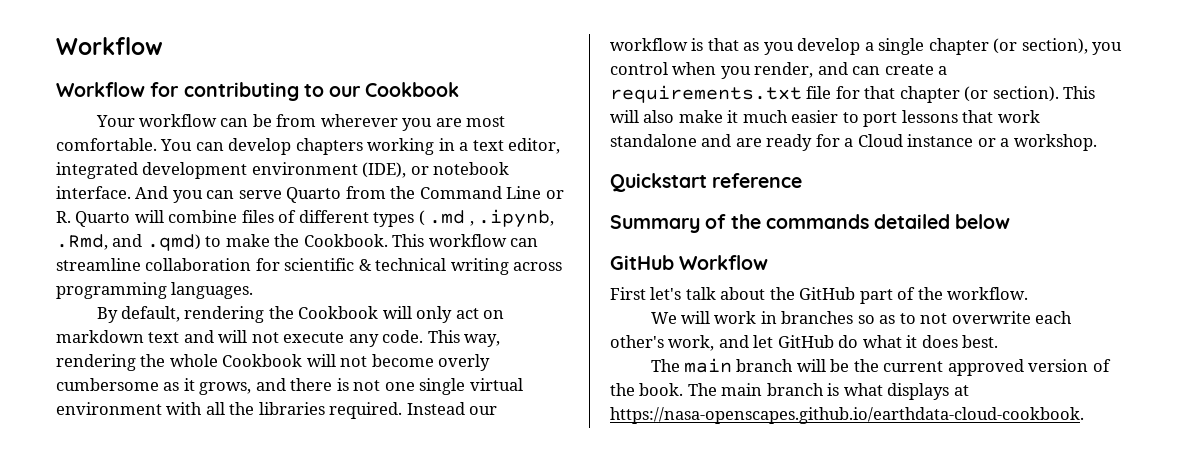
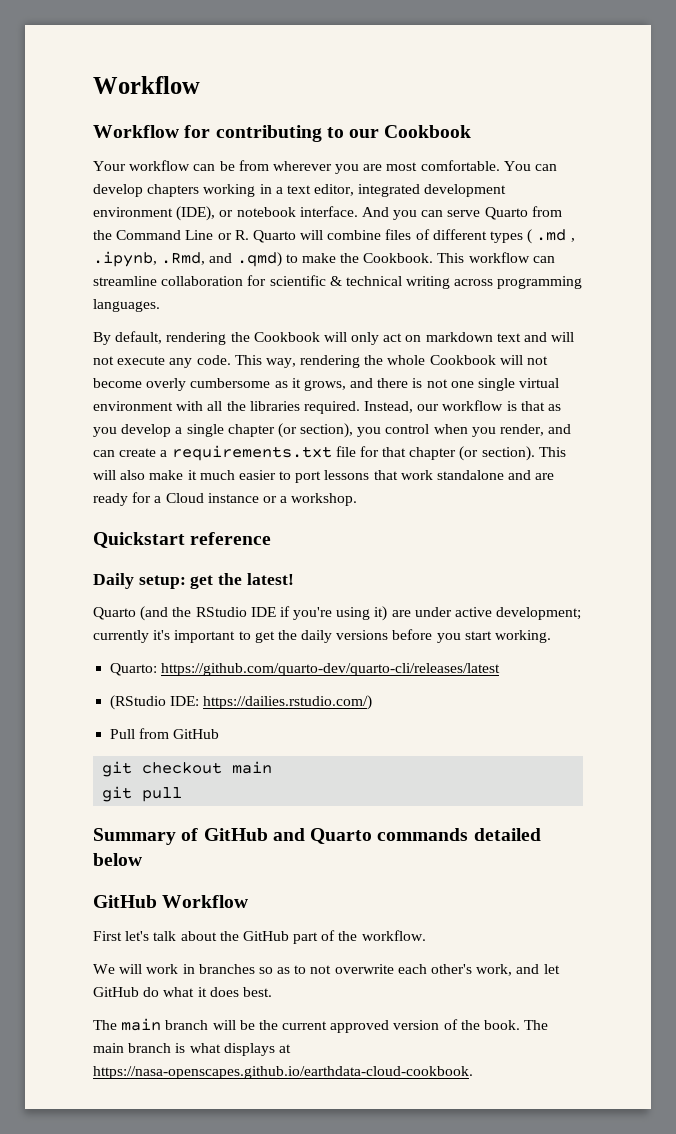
- Instead our workflow is that as you develop a single chapter (or section), you control when you render, and can create a requirements.txt file for that chapter (or section).
+ Instead, our workflow is that as you develop a single chapter (or section), you control when you render, and can create a requirements.txt file for that chapter (or section).
+ Daily setup: get the latest!
+ Quarto (and the RStudio IDE if you're using it) are under active development; currently it's important to get the daily versions before you start working.
+ Quarto: https://github.com/quarto-dev/quarto-cli/releases/latest
+ (RStudio IDE: https://dailies.rstudio.com/)
+ Pull from GitHub
+ git checkout main
+ git pull
- Summary of the commands detailed below
+ Summary of GitHub and Quarto commands detailed below

